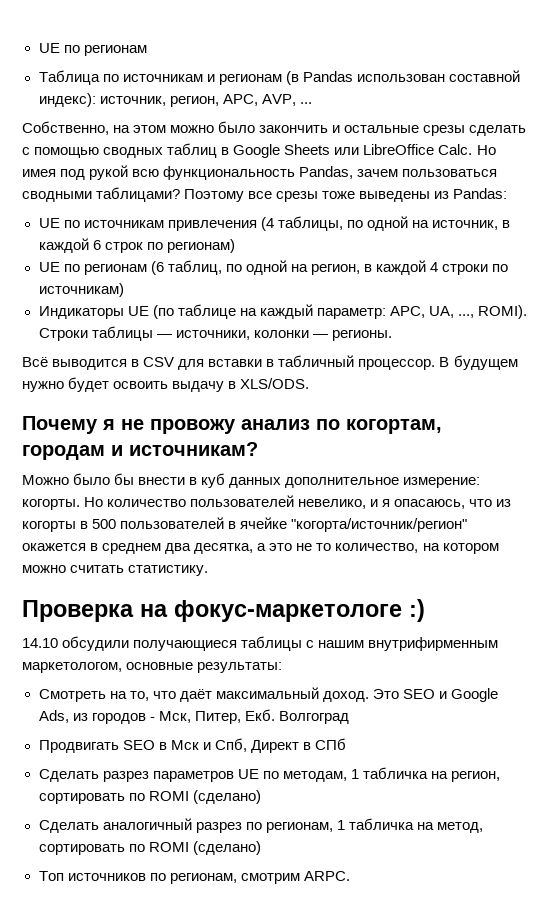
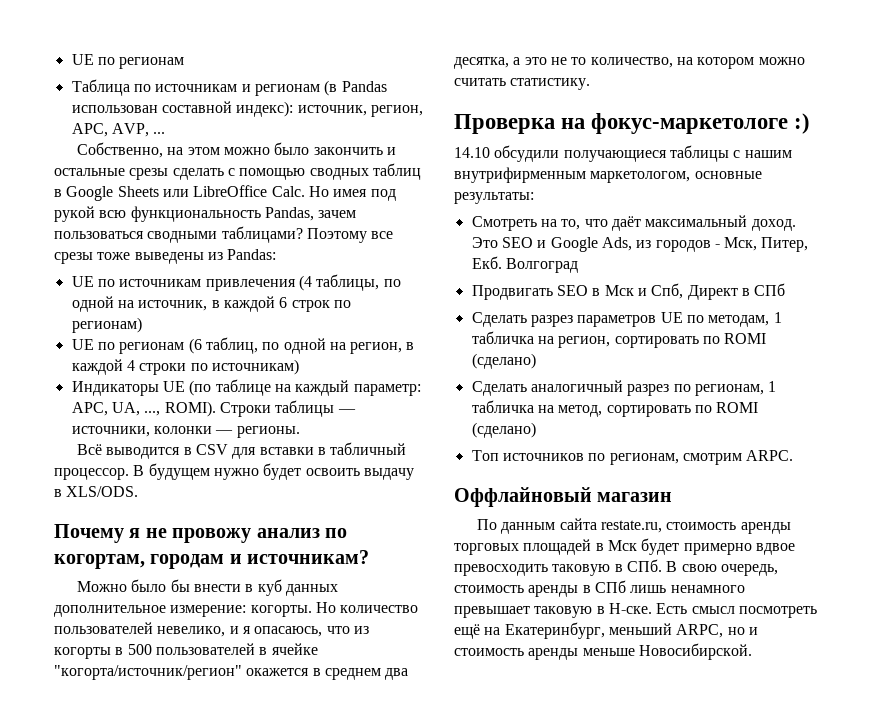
+ Оффлайновый магазин
+ По данным сайта restate.ru, стоимость аренды торговых площадей в Мск будет примерно вдвое превосходить таковую в СПб. В свою очередь, стоимость аренды в СПб лишь ненамного превышает таковую в Н-ске. Есть смысл посмотреть ещё на Екатеринбург, меньший ARPC, но и стоимость аренды меньше Новосибирской.

